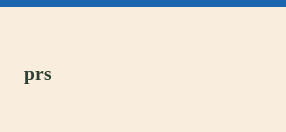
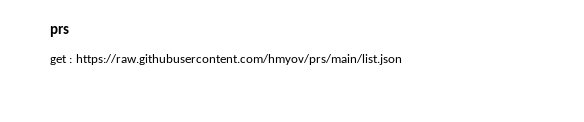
+ get : https://raw.githubusercontent.com/hmyov/prs/main/list.json

